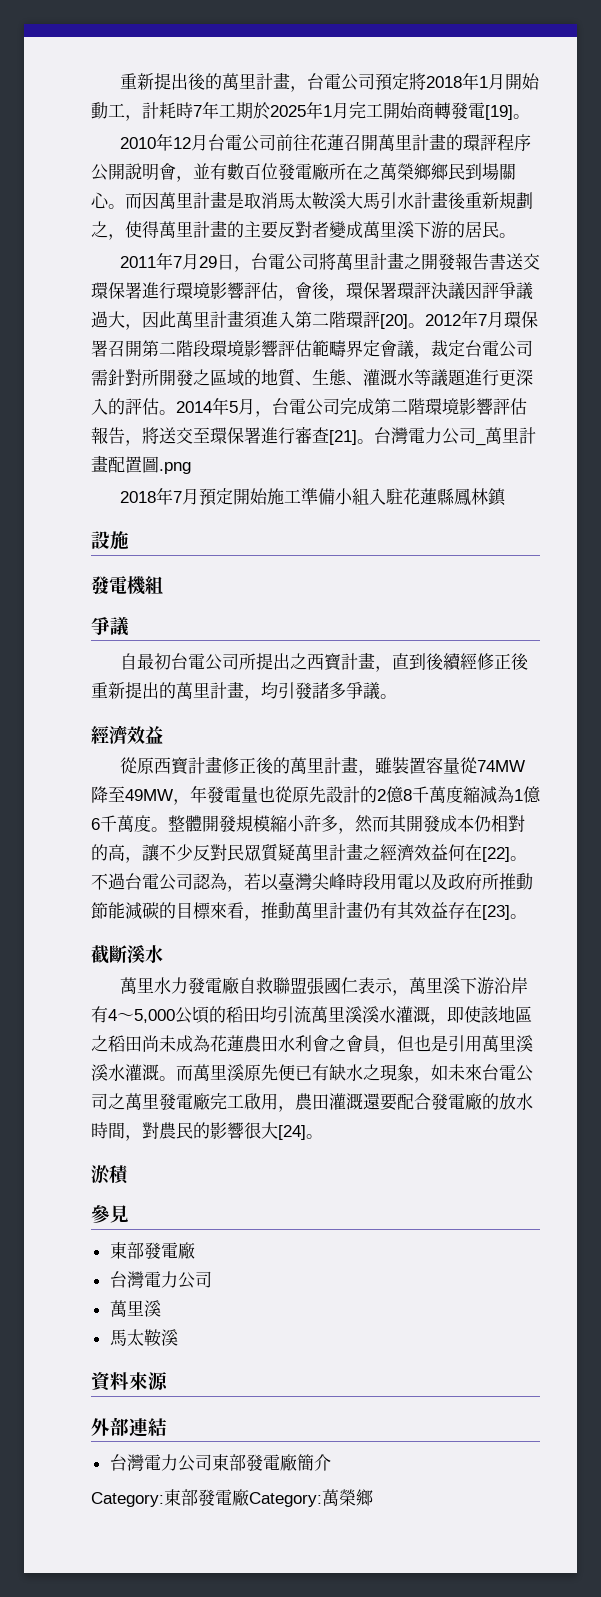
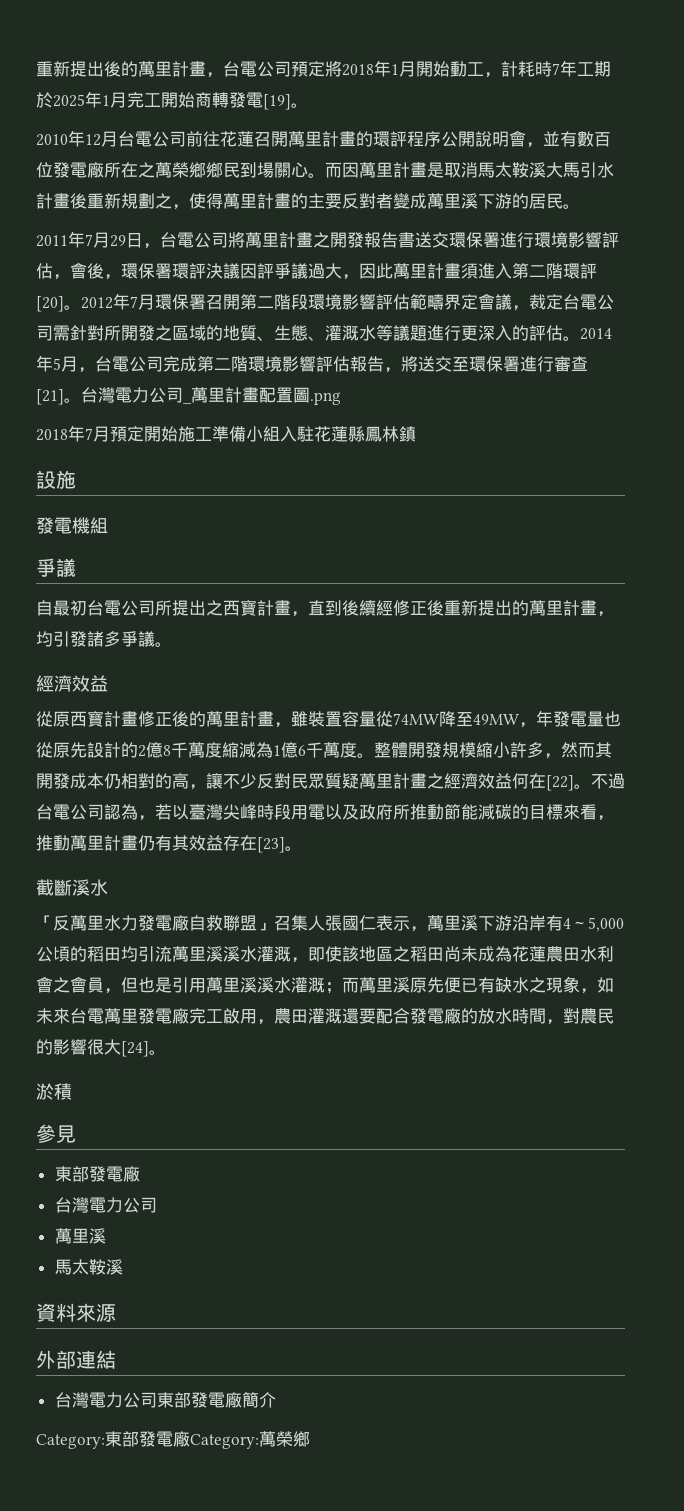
- 萬里水力發電廠自救聯盟張國仁表示，萬里溪下游沿岸有4～5,000公頃的稻田均引流萬里溪溪水灌溉，即使該地區之稻田尚未成為花蓮農田水利會之會員，但也是引用萬里溪溪水灌溉。
+ 「反萬里水力發電廠自救聯盟」召集人張國仁表示，萬里溪下游沿岸有4～5,000公頃的稻田均引流萬里溪溪水灌溉，即使該地區之稻田尚未成為花蓮農田水利會之會員，但也是引用萬里溪溪水灌溉；
- 而萬里溪原先便已有缺水之現象，如未來台電公司之萬里發電廠完工啟用，農田灌溉還要配合發電廠的放水時間，對農民的影響很大[24]。
+ 而萬里溪原先便已有缺水之現象，如未來台電萬里發電廠完工啟用，農田灌溉還要配合發電廠的放水時間，對農民的影響很大[24]。

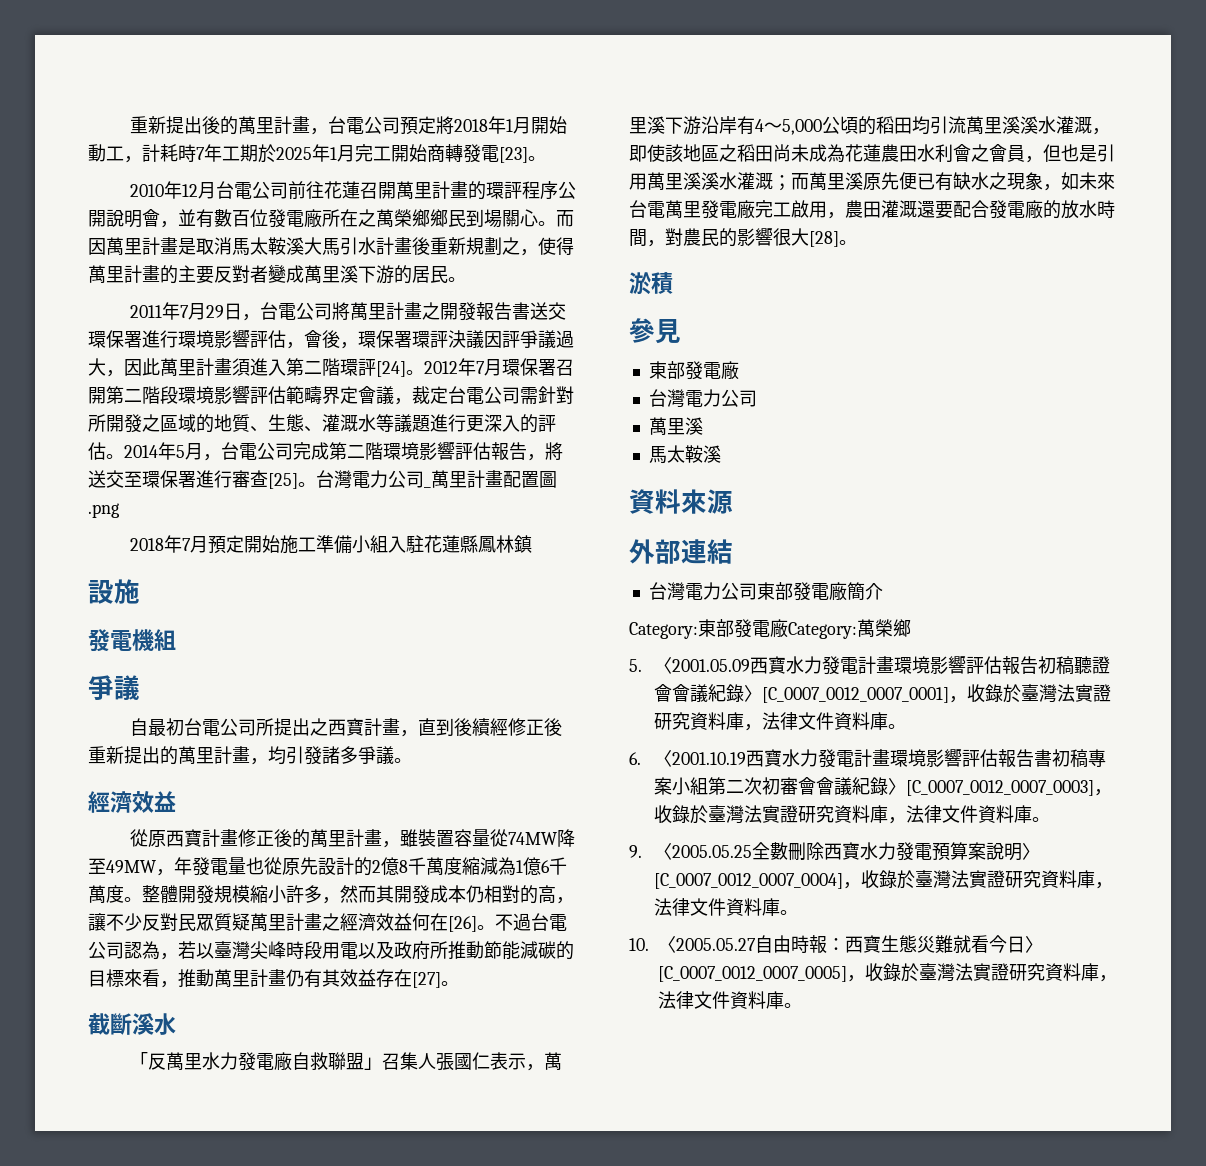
- 重新提出後的萬里計畫，台電公司預定將2018年1月開始動工，計耗時7年工期於2025年1月完工開始商轉發電[19]。
+ 重新提出後的萬里計畫，台電公司預定將2018年1月開始動工，計耗時7年工期於2025年1月完工開始商轉發電[23]。
- 2011年7月29日，台電公司將萬里計畫之開發報告書送交環保署進行環境影響評估，會後，環保署環評決議因評爭議過大，因此萬里計畫須進入第二階環評[20]。
+ 2011年7月29日，台電公司將萬里計畫之開發報告書送交環保署進行環境影響評估，會後，環保署環評決議因評爭議過大，因此萬里計畫須進入第二階環評[24]。
- 2014年5月，台電公司完成第二階環境影響評估報告，將送交至環保署進行審查[21]。
+ 2014年5月，台電公司完成第二階環境影響評估報告，將送交至環保署進行審查[25]。
- 整體開發規模縮小許多，然而其開發成本仍相對的高，讓不少反對民眾質疑萬里計畫之經濟效益何在[22]。
+ 整體開發規模縮小許多，然而其開發成本仍相對的高，讓不少反對民眾質疑萬里計畫之經濟效益何在[26]。
- 不過台電公司認為，若以臺灣尖峰時段用電以及政府所推動節能減碳的目標來看，推動萬里計畫仍有其效益存在[23]。
+ 不過台電公司認為，若以臺灣尖峰時段用電以及政府所推動節能減碳的目標來看，推動萬里計畫仍有其效益存在[27]。
- 而萬里溪原先便已有缺水之現象，如未來台電萬里發電廠完工啟用，農田灌溉還要配合發電廠的放水時間，對農民的影響很大[24]。
+ 而萬里溪原先便已有缺水之現象，如未來台電萬里發電廠完工啟用，農田灌溉還要配合發電廠的放水時間，對農民的影響很大[28]。
+ 5.〈2001.05.09西寶水力發電計畫環境影響評估報告初稿聽證會會議紀錄〉[C_0007_0012_0007_0001]，收錄於臺灣法實證研究資料庫，法律文件資料庫。
+ 6.〈2001.10.19西寶水力發電計畫環境影響評估報告書初稿專案小組第二次初審會會議紀錄〉[C_0007_0012_0007_0003]，收錄於臺灣法實證研究資料庫，法律文件資料庫。
+ 9.〈2005.05.25全數刪除西寶水力發電預算案說明〉[C_0007_0012_0007_0004]，收錄於臺灣法實證研究資料庫，法律文件資料庫。
+ 10.〈2005.05.27自由時報：西寶生態災難就看今日〉[C_0007_0012_0007_0005]，收錄於臺灣法實證研究資料庫，法律文件資料庫。

